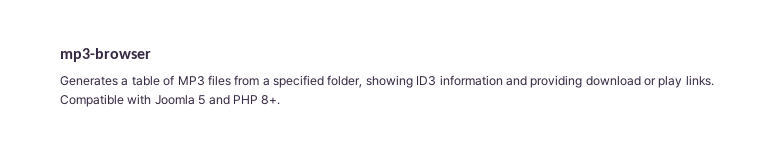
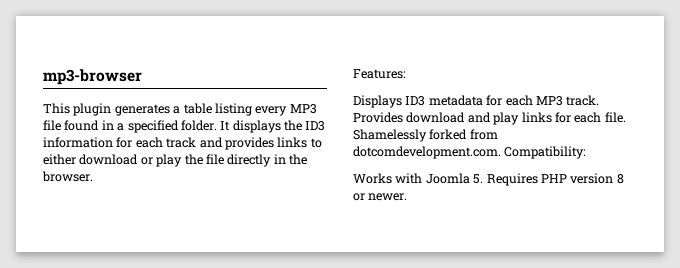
- Generates a table of MP3 files from a specified folder, showing ID3 information and providing download or play links. Compatible with Joomla 5 and PHP 8+.
+ This plugin generates a table listing every MP3 file found in a specified folder. It displays the ID3 information for each track and provides links to either download or play the file directly in the browser.
+ Features:
+ Displays ID3 metadata for each MP3 track. Provides download and play links for each file. Shamelessly forked from dotcomdevelopment.com. Compatibility:
+ Works with Joomla 5. Requires PHP version 8 or newer.

